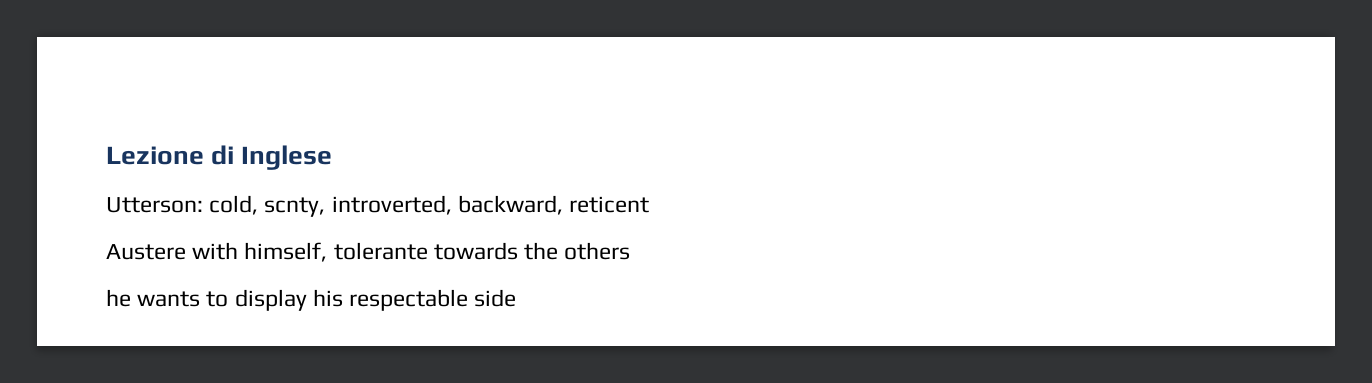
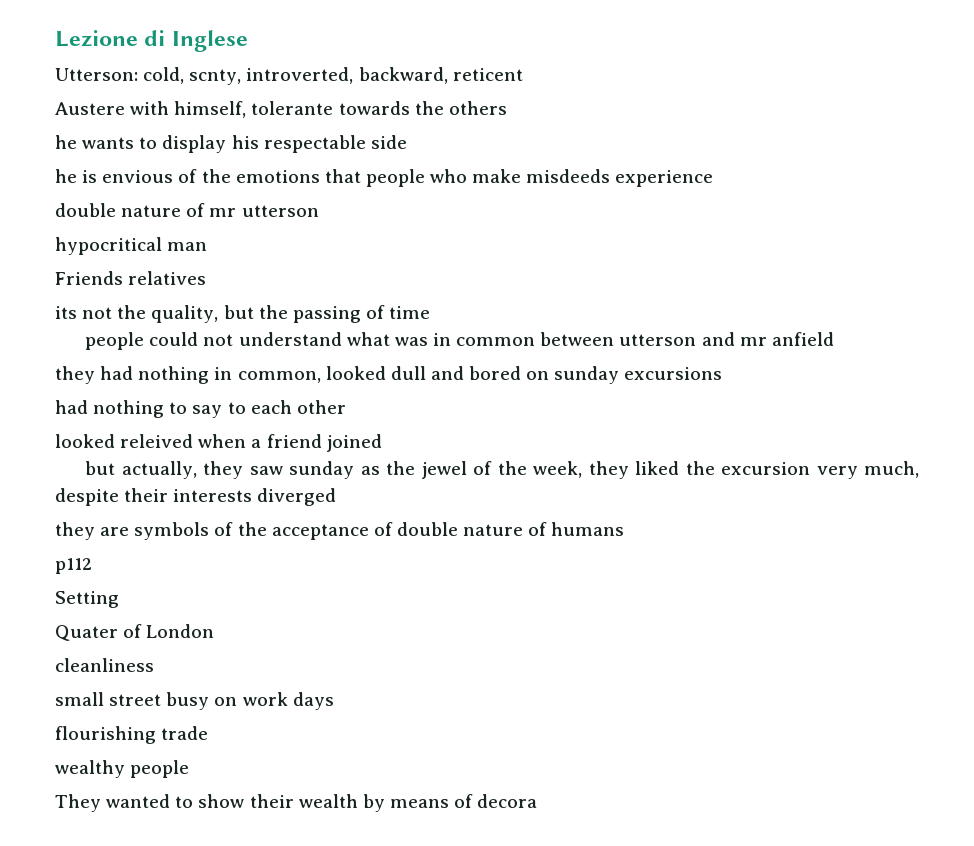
+ he is envious of the emotions that people who make misdeeds experience
+ double nature of mr utterson
+ hypocritical man
+ Friends relatives
+ its not the quality, but the passing of time
+ people could not understand what was in common between utterson and mr anfield
+ they had nothing in common, looked dull and bored on sunday excursions
+ had nothing to say to each other
+ looked releived when a friend joined
+ but actually, they saw sunday as the jewel of the week, they liked the excursion very much, despite their interests diverged
+ they are symbols of the acceptance of double nature of humans
+ p112
+ Setting
+ Quater of London
+ cleanliness
+ small street busy on work days
+ flourishing trade
+ wealthy people
+ They wanted to show their wealth by means of decora

